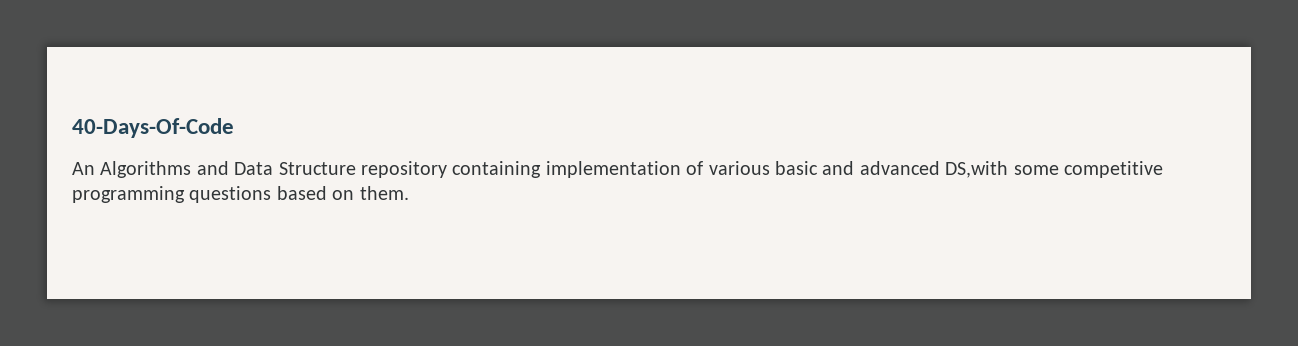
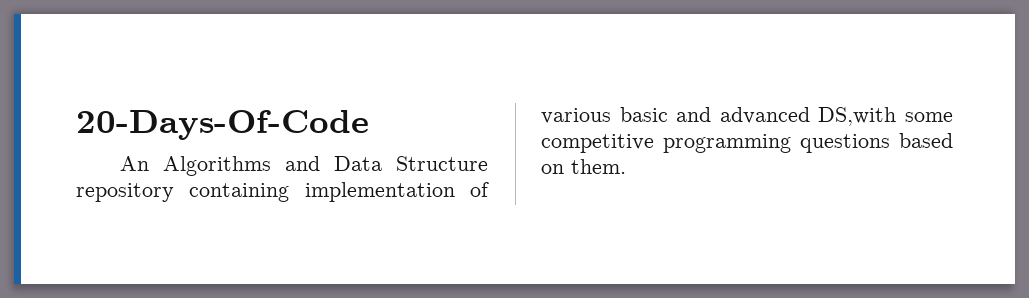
- 40-Days-Of-Code
+ 20-Days-Of-Code

